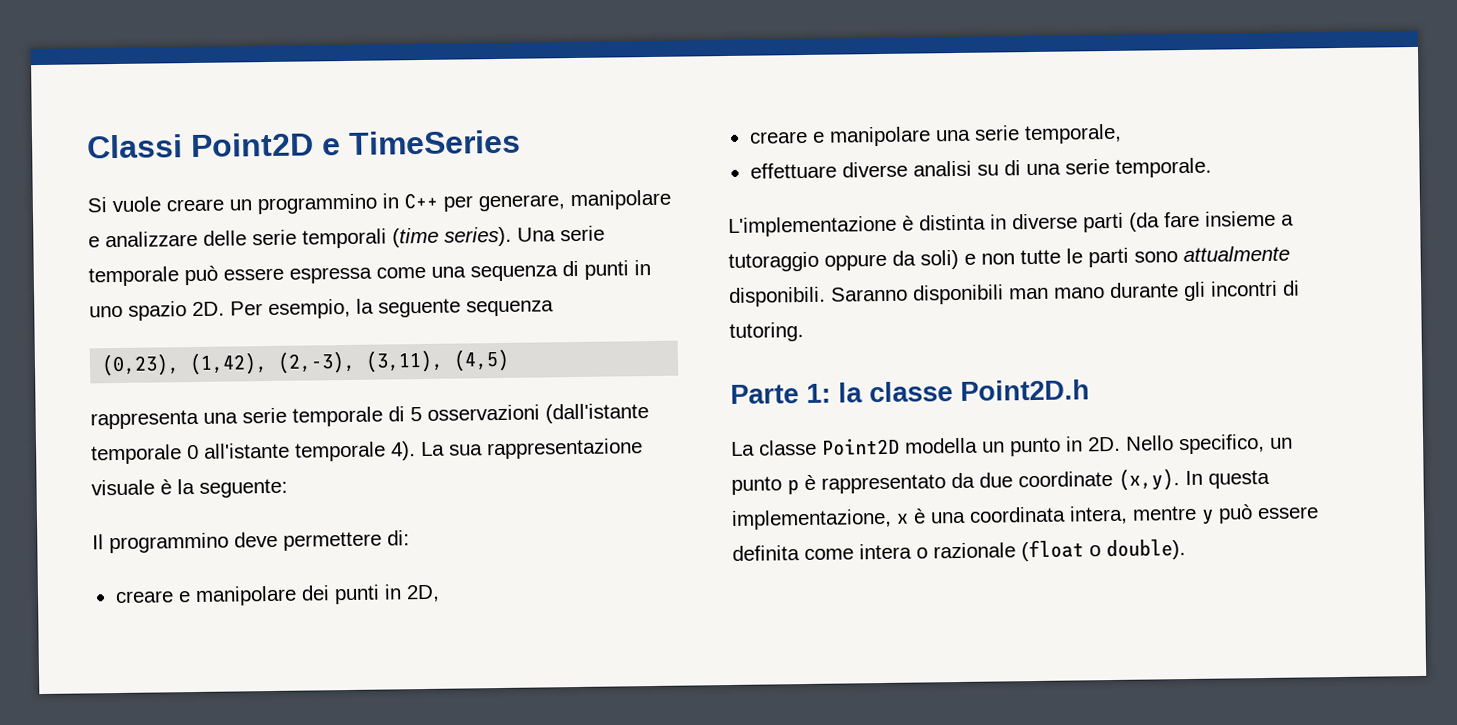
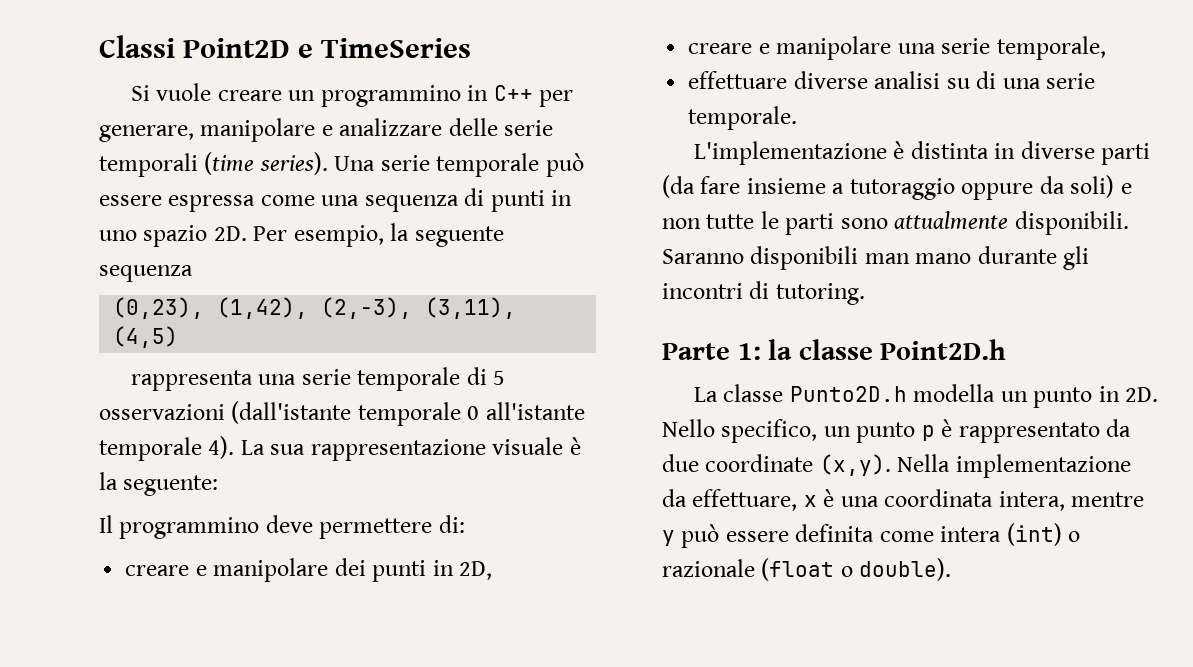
- La classe Point2D modella un punto in 2D.
+ La classe Punto2D.h modella un punto in 2D.
- In questa implementazione, x è una coordinata intera, mentre y può essere definita come intera o razionale (float o double).
+ Nella implementazione da effettuare, x è una coordinata intera, mentre y può essere definita come intera (int) o razionale (float o double).

